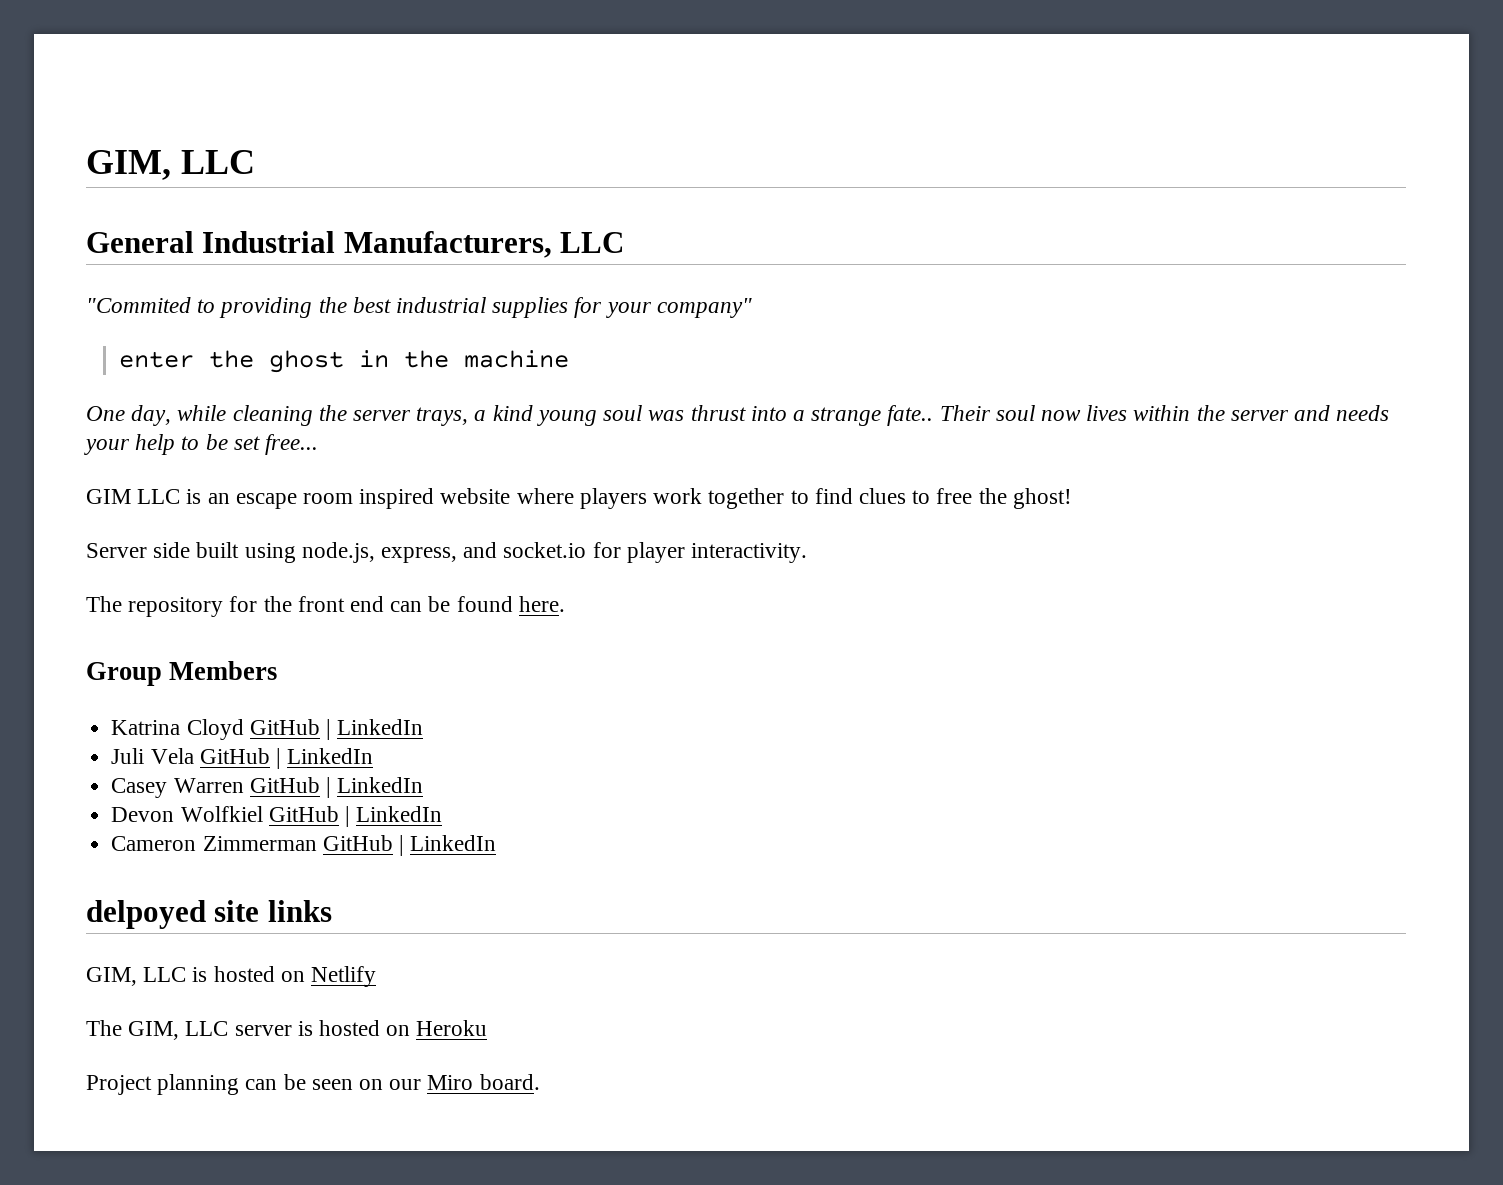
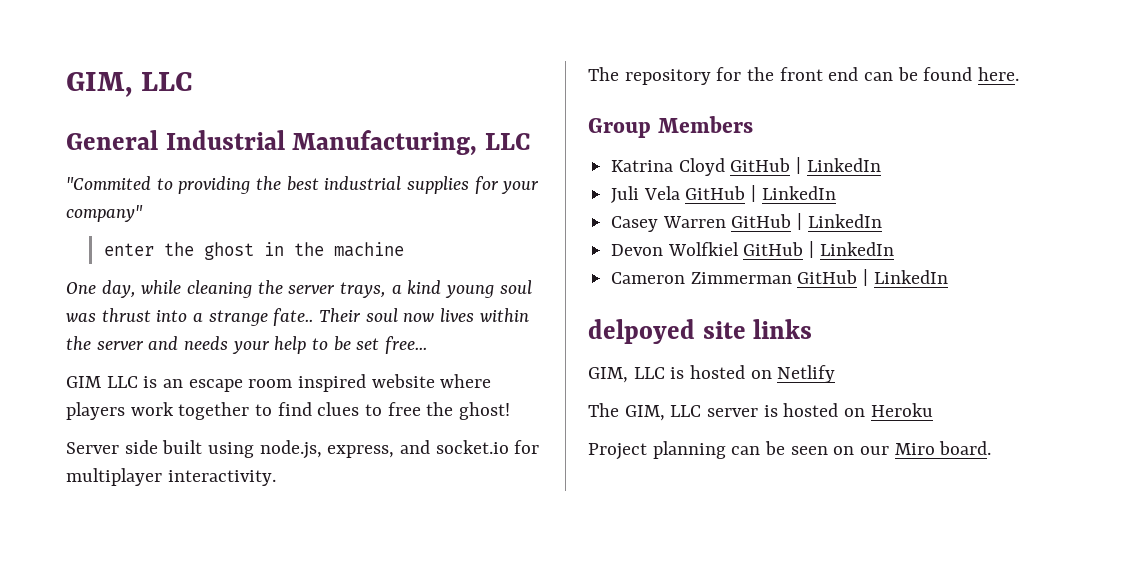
- General Industrial Manufacturers, LLC
+ General Industrial Manufacturing, LLC
- Server side built using node.js, express, and socket.io for player interactivity.
+ Server side built using node.js, express, and socket.io for multiplayer interactivity.

